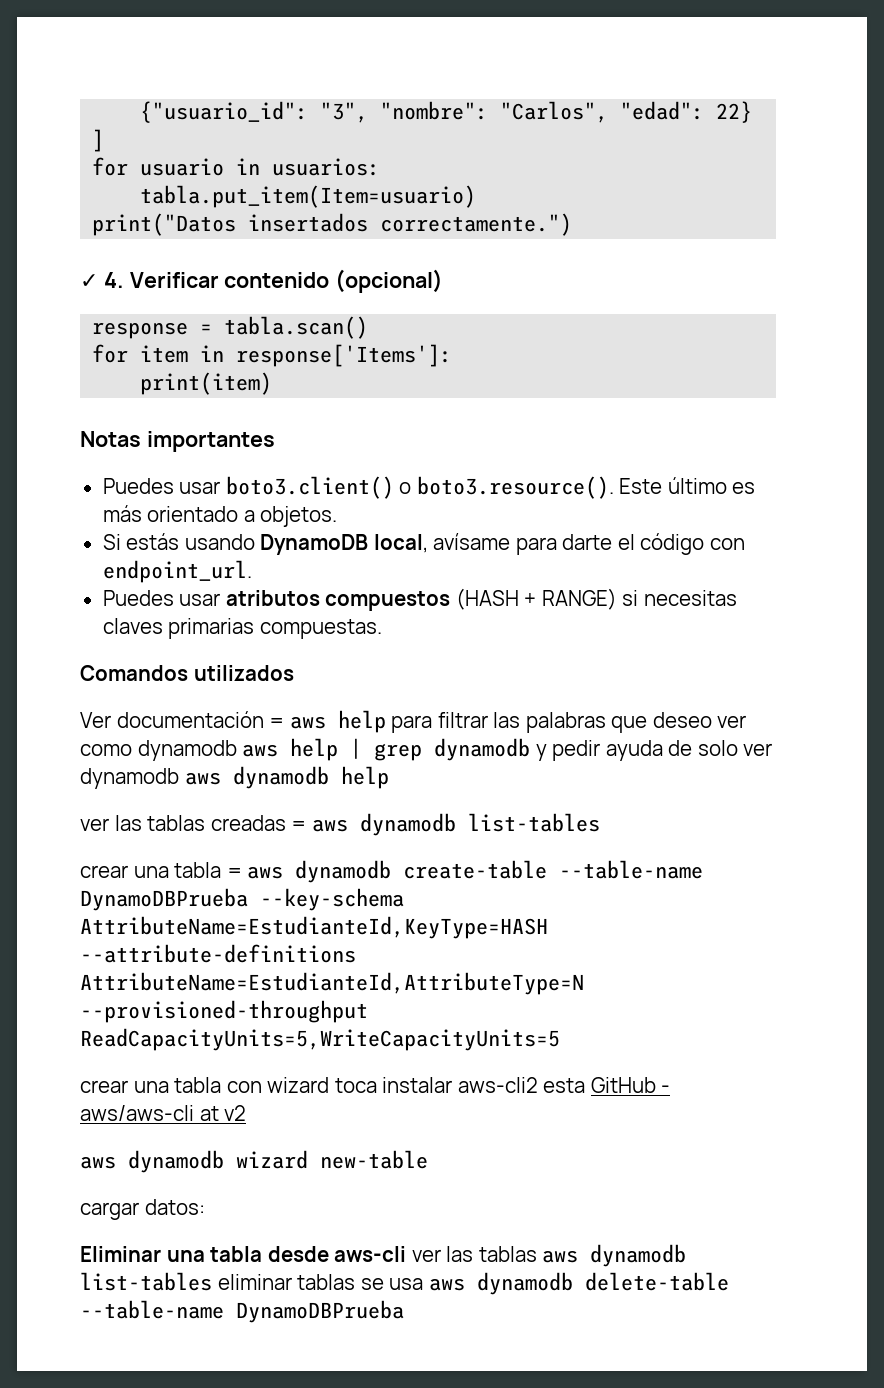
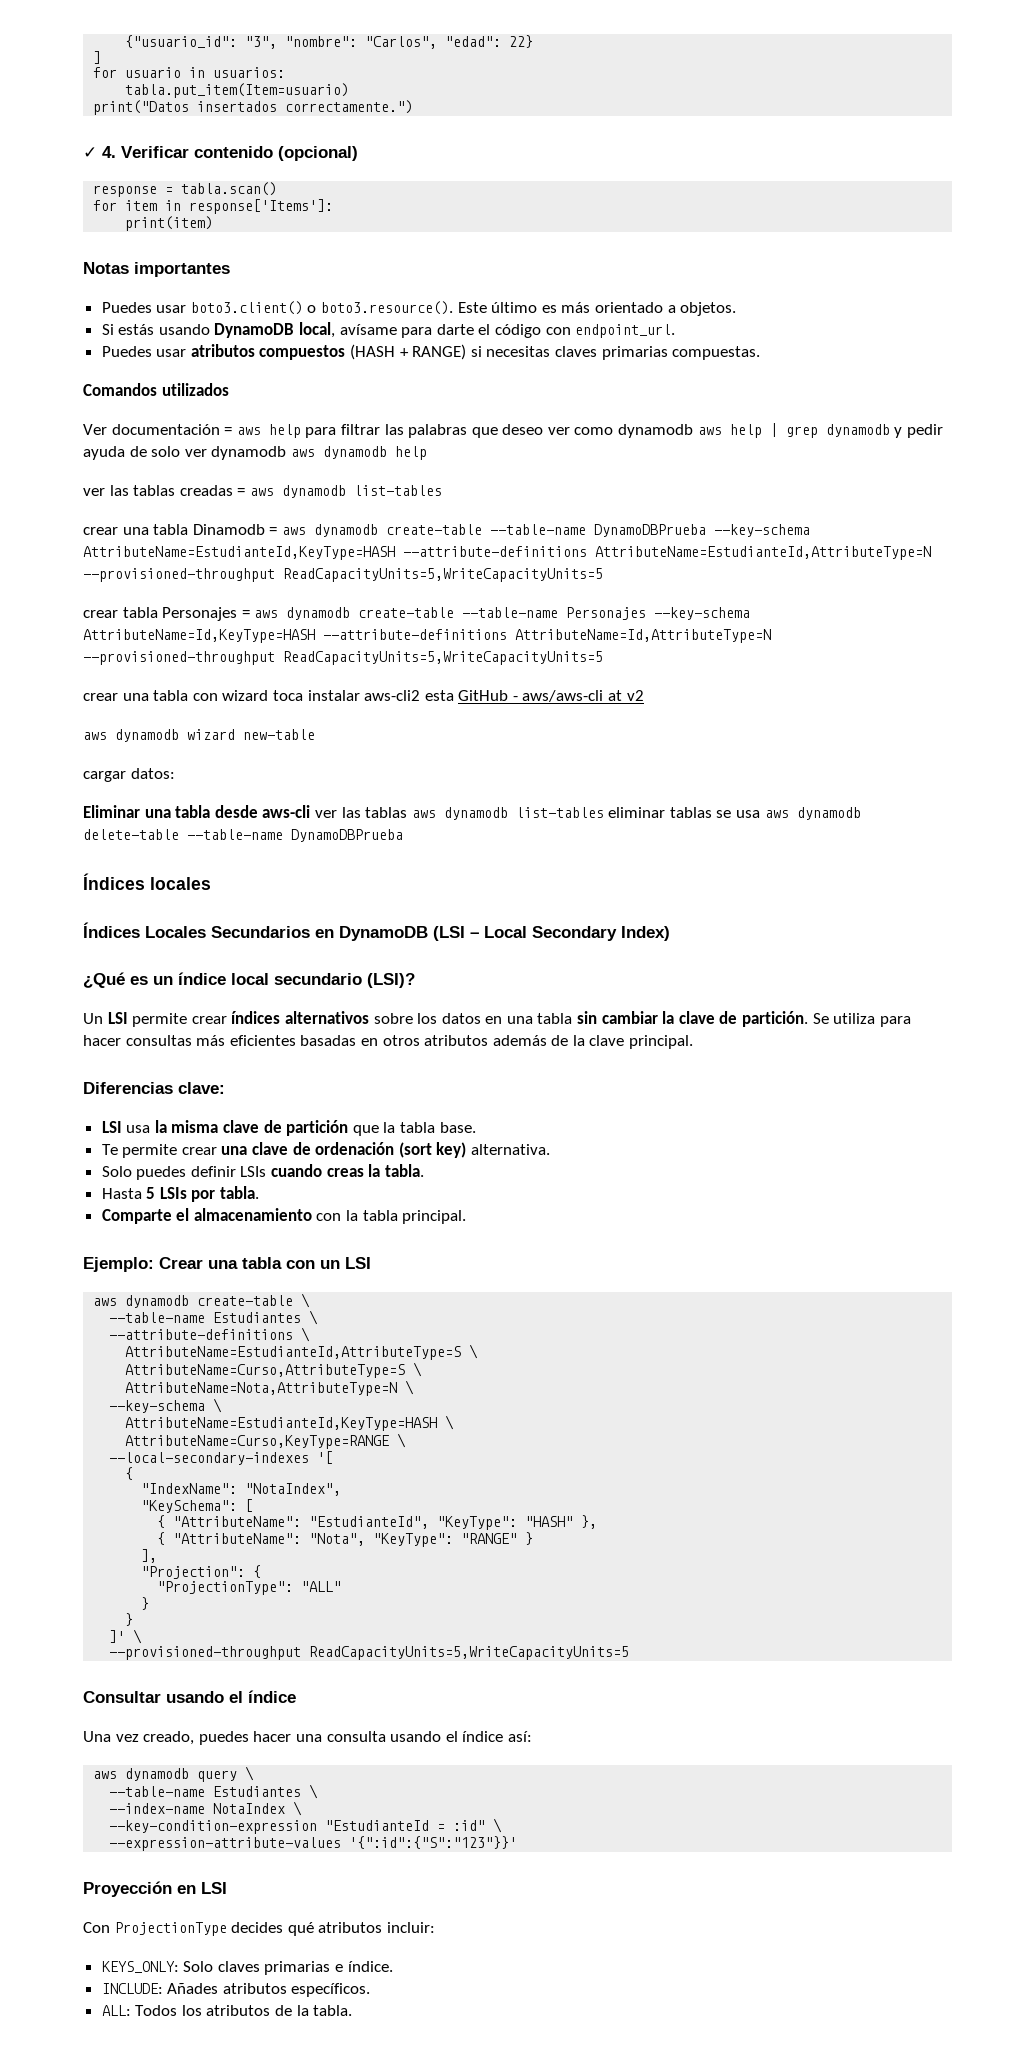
- crear una tabla = aws dynamodb create-table --table-name DynamoDBPrueba --key-schema AttributeName=EstudianteId,KeyType=HASH --attribute-definitions AttributeName=EstudianteId,AttributeType=N --provisioned-throughput ReadCapacityUnits=5,WriteCapacityUnits=5
+ crear una tabla Dinamodb = aws dynamodb create-table --table-name DynamoDBPrueba --key-schema AttributeName=EstudianteId,KeyType=HASH --attribute-definitions AttributeName=EstudianteId,AttributeType=N --provisioned-throughput ReadCapacityUnits=5,WriteCapacityUnits=5
+ crear tabla Personajes = aws dynamodb create-table --table-name Personajes --key-schema AttributeName=Id,KeyType=HASH --attribute-definitions AttributeName=Id,AttributeType=N --provisioned-throughput ReadCapacityUnits=5,WriteCapacityUnits=5
+ Índices locales
+ Índices Locales Secundarios en DynamoDB (LSI – Local Secondary Index)
+ ¿Qué es un índice local secundario (LSI)?
+ Un LSI permite crear índices alternativos sobre los datos en una tabla sin cambiar la clave de partición. Se utiliza para hacer consultas más eficientes basadas en otros atributos además de la clave principal.
+ Diferencias clave:
+ LSI usa la misma clave de partición que la tabla base.
+ Te permite crear una clave de ordenación (sort key) alternativa.
+ Solo puedes definir LSIs cuando creas la tabla.
+ Hasta 5 LSIs por tabla.
+ Comparte el almacenamiento con la tabla principal.
+ Ejemplo: Crear una tabla con un LSI
+ aws dynamodb create-table \
+ --table-name Estudiantes \
+ --attribute-definitions \
+ AttributeName=EstudianteId,AttributeType=S \
+ AttributeName=Curso,AttributeType=S \
+ AttributeName=Nota,AttributeType=N \
+ --key-schema \
+ AttributeName=EstudianteId,KeyType=HASH \
+ AttributeName=Curso,KeyType=RANGE \
+ --local-secondary-indexes '[
+ {
+ "IndexName": "NotaIndex",
+ "KeySchema": [
+ { "AttributeName": "EstudianteId", "KeyType": "HASH" },
+ { "AttributeName": "Nota", "KeyType": "RANGE" }
+ ],
+ "Projection": {
+ "ProjectionType": "ALL"
+ }
+ }
+ ]' \
+ --provisioned-throughput ReadCapacityUnits=5,WriteCapacityUnits=5
+ Consultar usando el índice
+ Una vez creado, puedes hacer una consulta usando el índice así:
+ aws dynamodb query \
+ --table-name Estudiantes \
+ --index-name NotaIndex \
+ --key-condition-expression "EstudianteId = :id" \
+ --expression-attribute-values '{":id":{"S":"123"}}'
+ Proyección en LSI
+ Con ProjectionType decides qué atributos incluir:
+ KEYS_ONLY: Solo claves primarias e índice.
+ INCLUDE: Añades atributos específicos.
+ ALL: Todos los atributos de la tabla.

